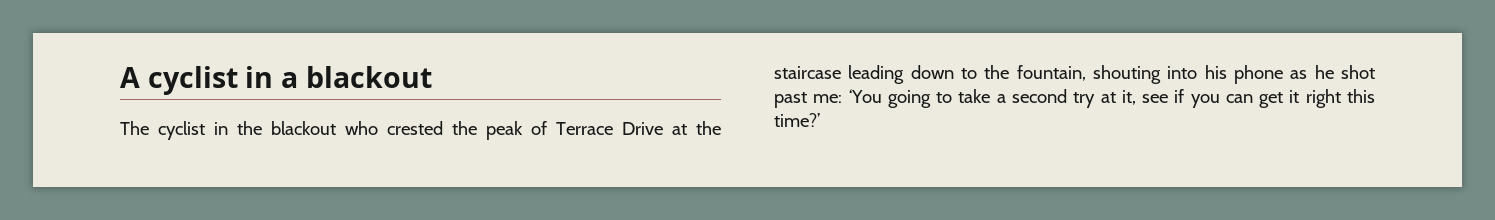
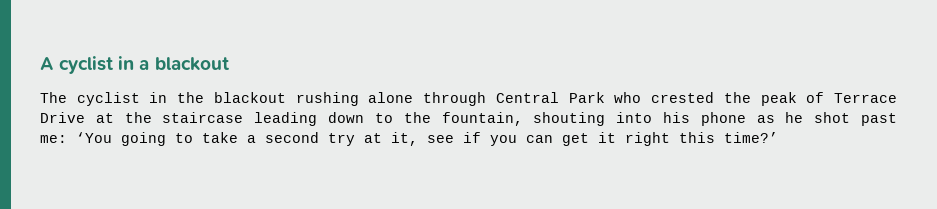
- The cyclist in the blackout who crested the peak of Terrace Drive at the staircase leading down to the fountain, shouting into his phone as he shot past me: ‘You going to take a second try at it, see if you can get it right this time?’
+ The cyclist in the blackout rushing alone through Central Park who crested the peak of Terrace Drive at the staircase leading down to the fountain, shouting into his phone as he shot past me: ‘You going to take a second try at it, see if you can get it right this time?’

